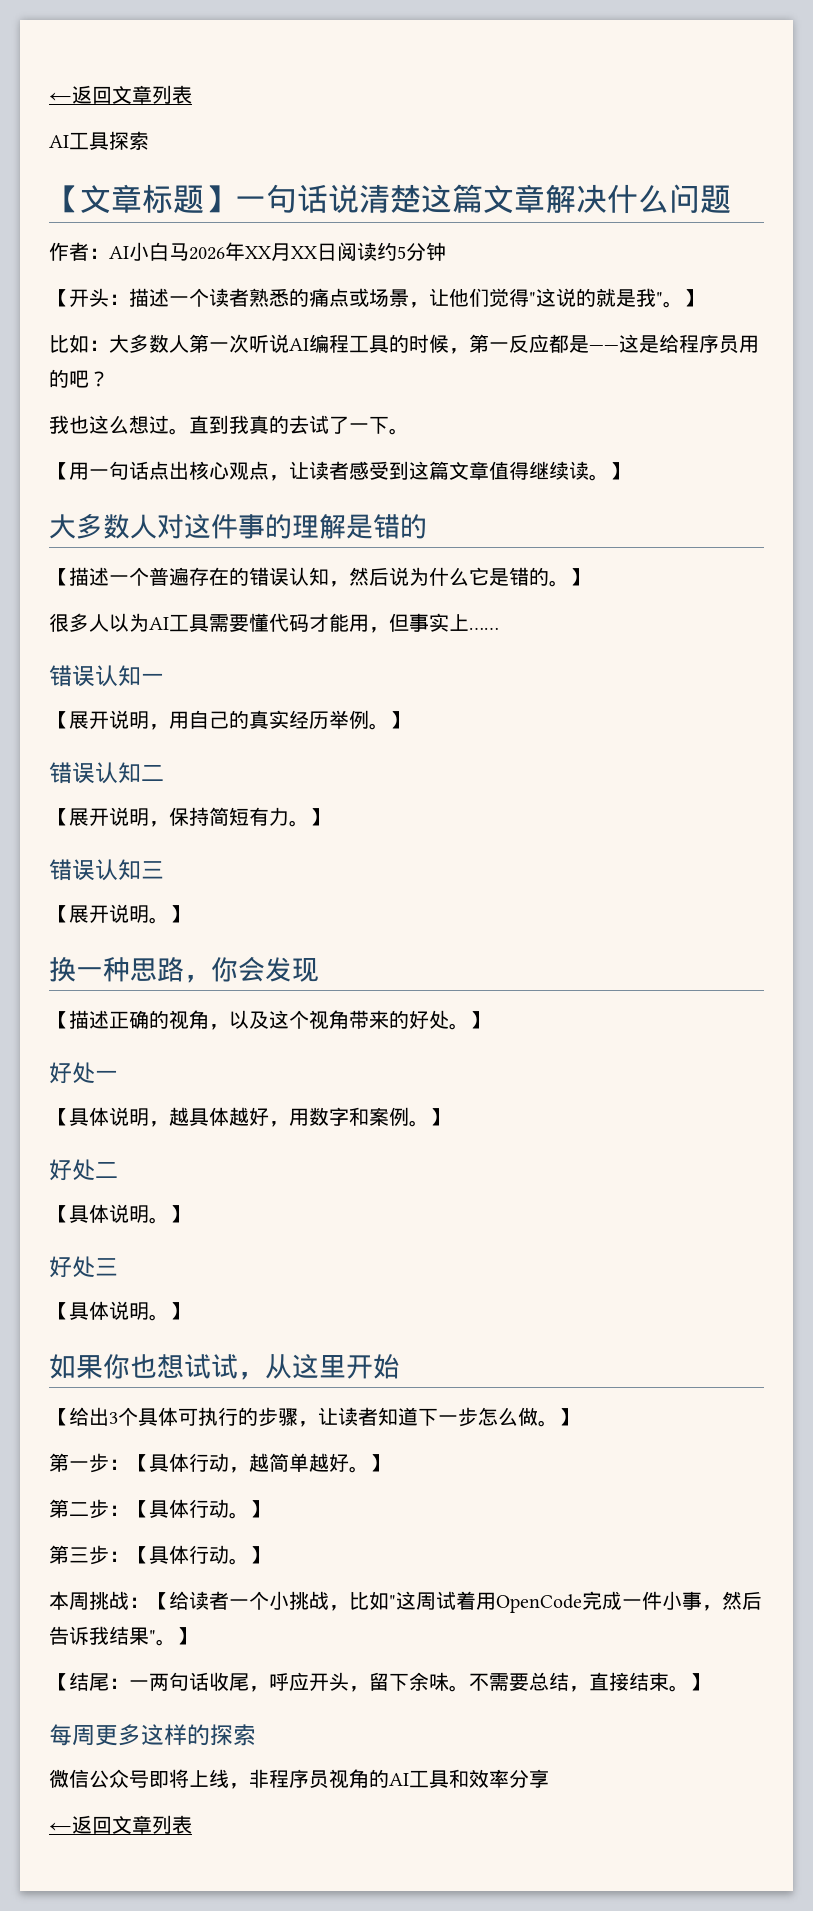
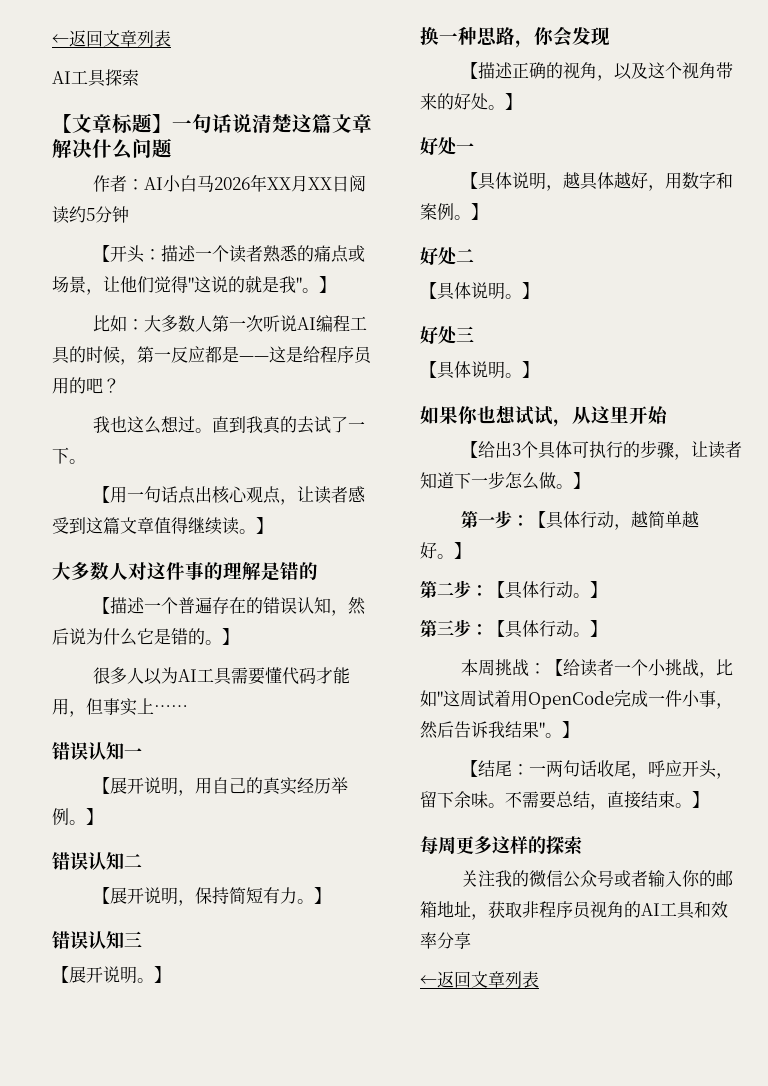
- 微信公众号即将上线，非程序员视角的AI工具和效率分享
+ 关注我的微信公众号或者输入你的邮箱地址，获取非程序员视角的AI工具和效率分享

